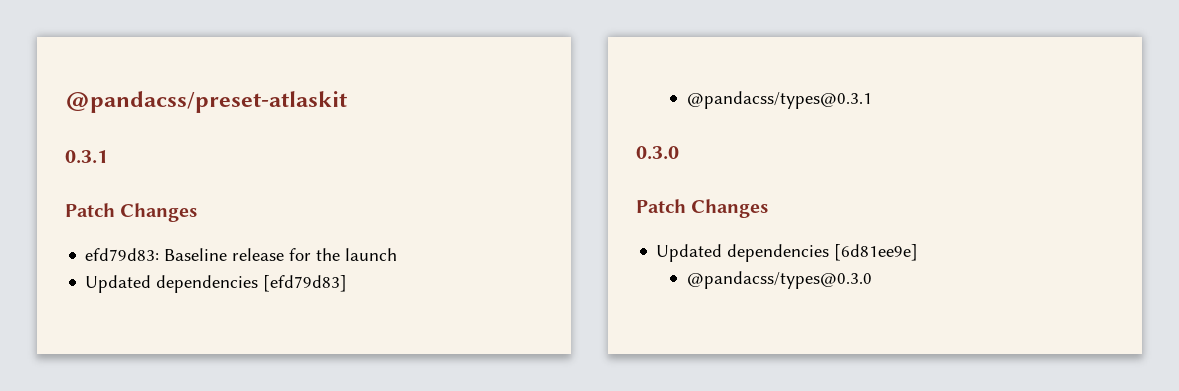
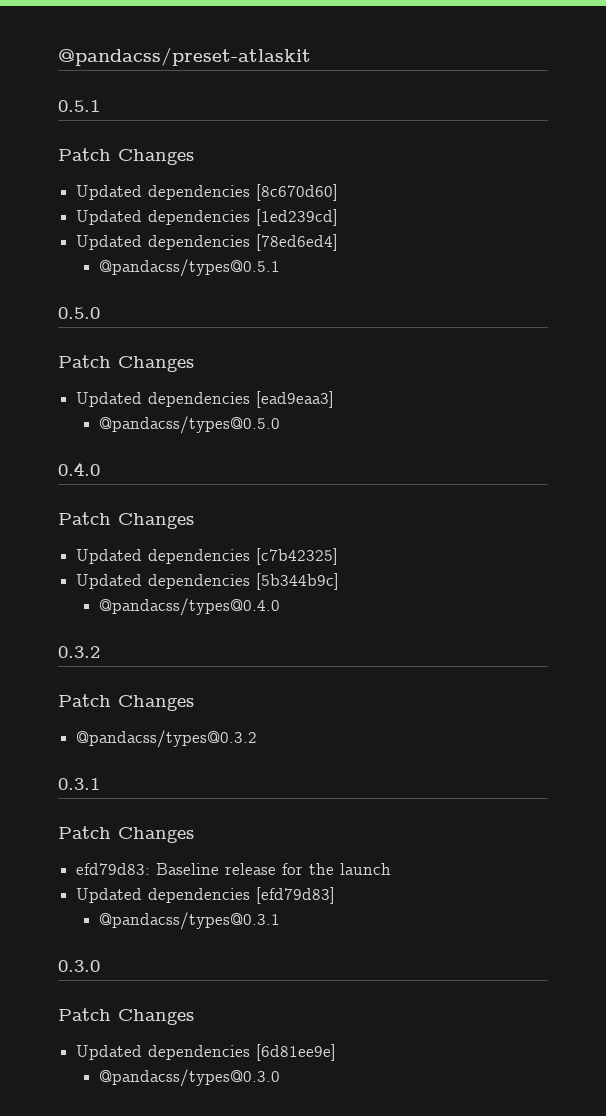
+ 0.5.1
+ Patch Changes
+ Updated dependencies [8c670d60]
+ Updated dependencies [1ed239cd]
+ Updated dependencies [78ed6ed4]
+ @pandacss/types@0.5.1
+ 0.5.0
+ Patch Changes
+ Updated dependencies [ead9eaa3]
+ @pandacss/types@0.5.0
+ 0.4.0
+ Patch Changes
+ Updated dependencies [c7b42325]
+ Updated dependencies [5b344b9c]
+ @pandacss/types@0.4.0
+ 0.3.2
+ Patch Changes
+ @pandacss/types@0.3.2

